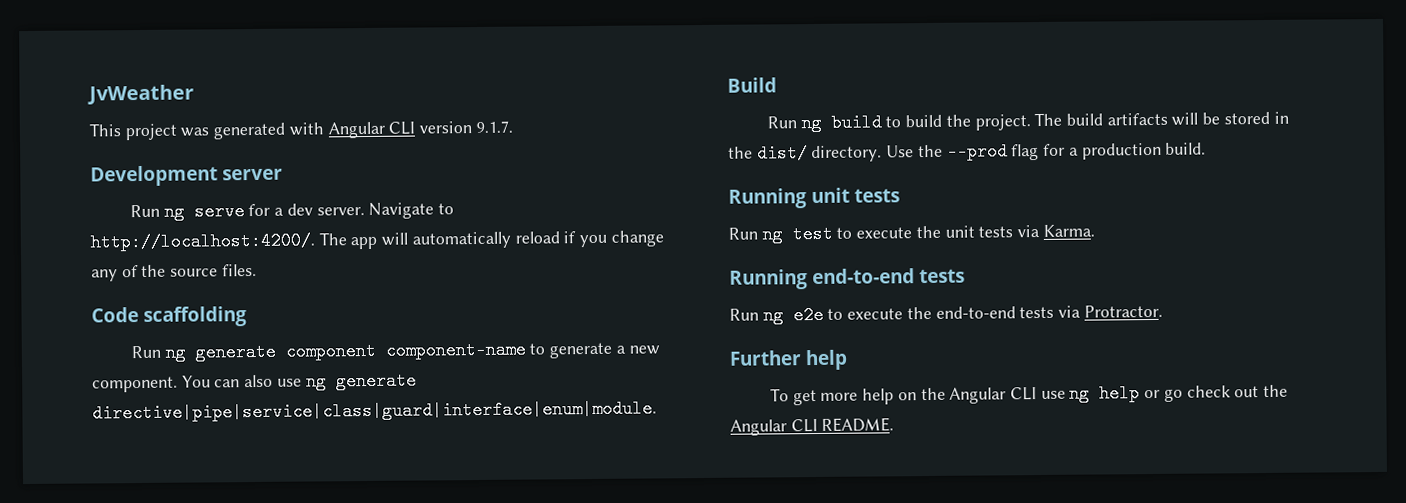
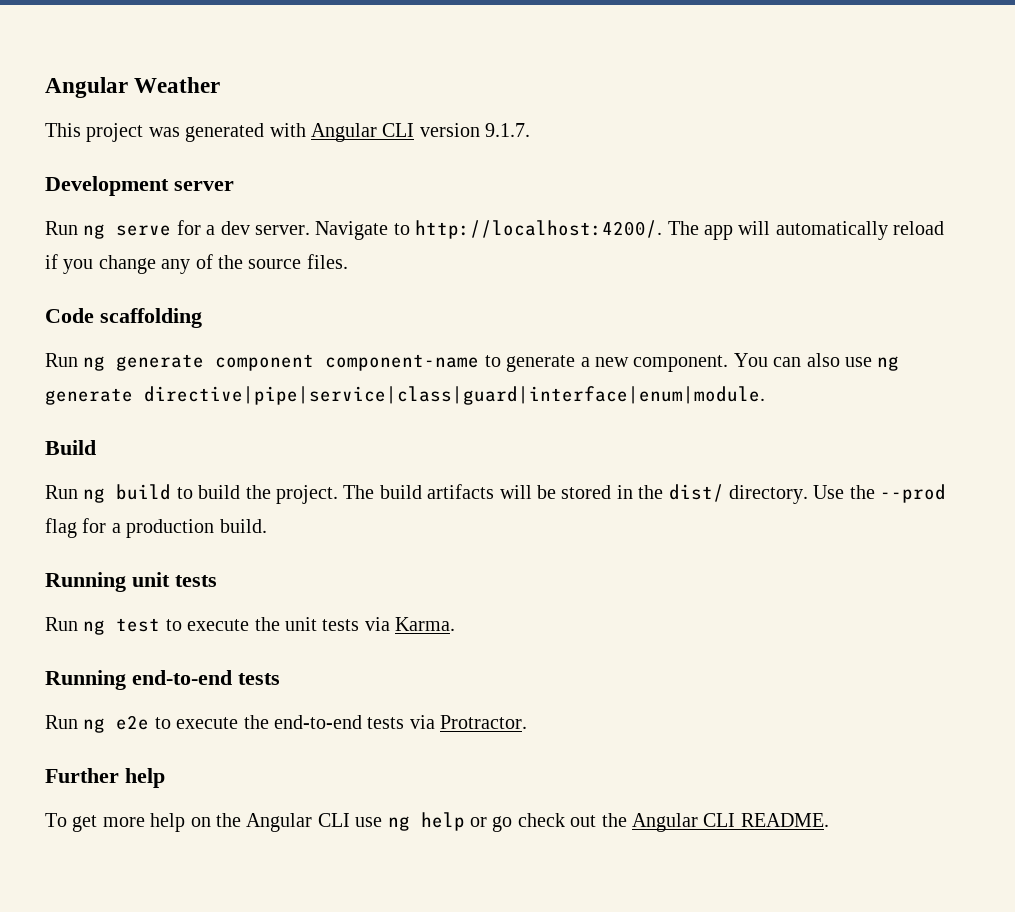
- JvWeather
+ Angular Weather

